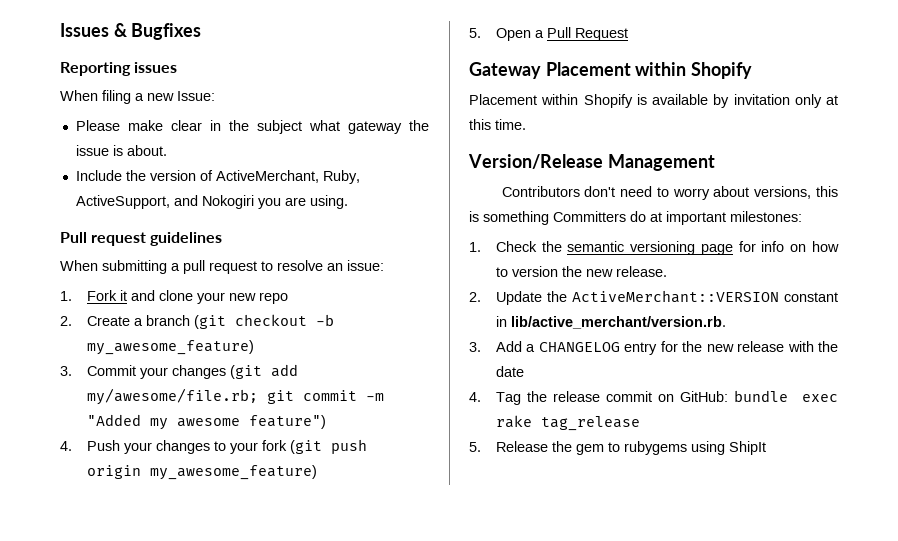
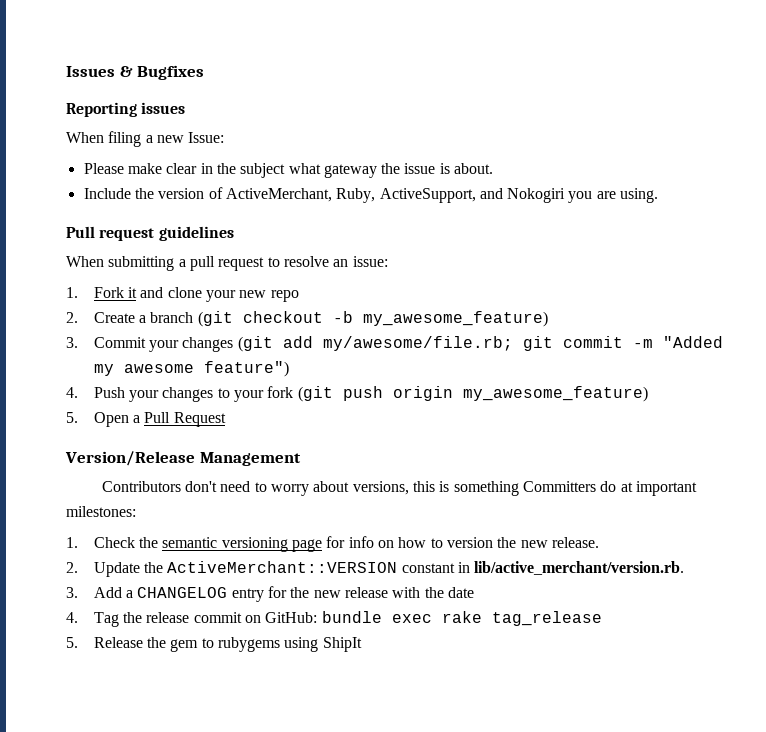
- Gateway Placement within Shopify
- Placement within Shopify is available by invitation only at this time.

